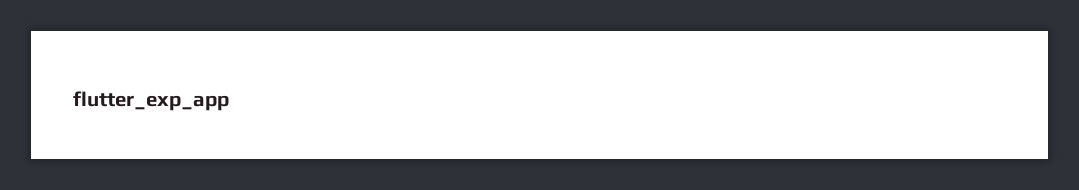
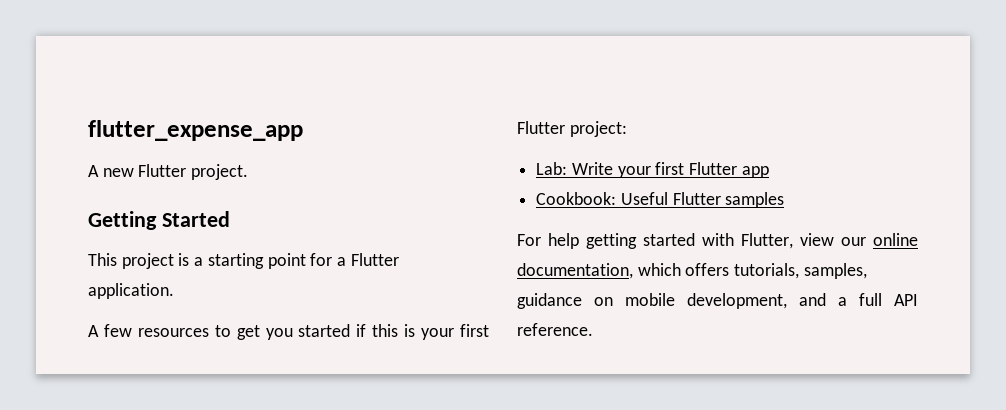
- flutter_exp_app
+ flutter_expense_app
+ A new Flutter project.
+ Getting Started
+ This project is a starting point for a Flutter application.
+ A few resources to get you started if this is your first Flutter project:
+ Lab: Write your first Flutter app
+ Cookbook: Useful Flutter samples
+ For help getting started with Flutter, view our online documentation, which offers tutorials, samples, guidance on mobile development, and a full API reference.

